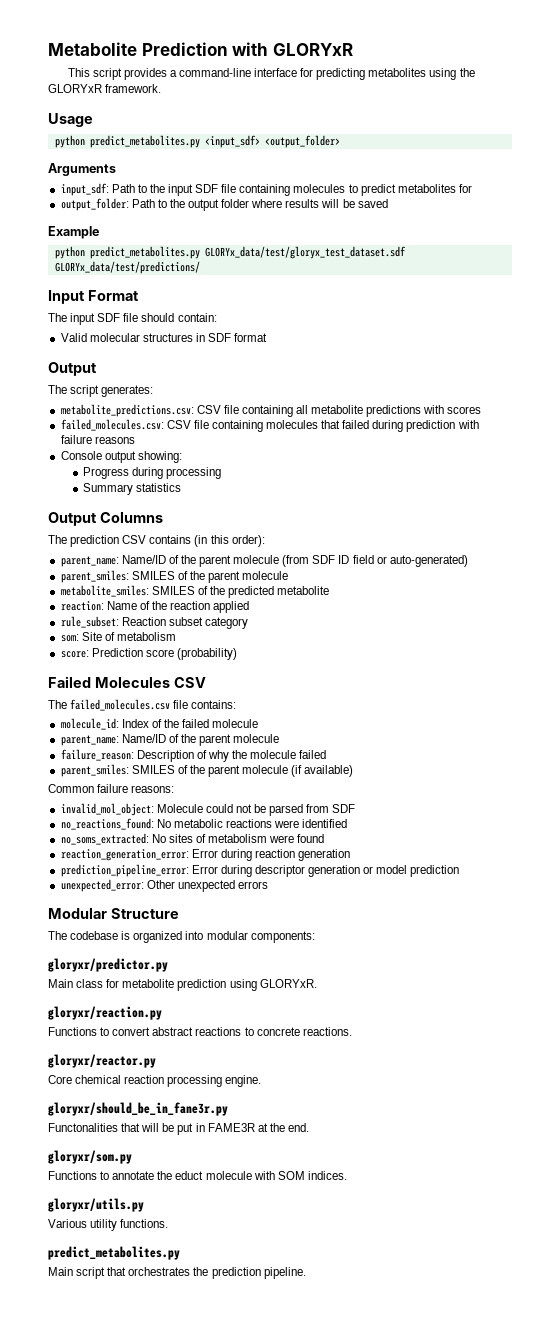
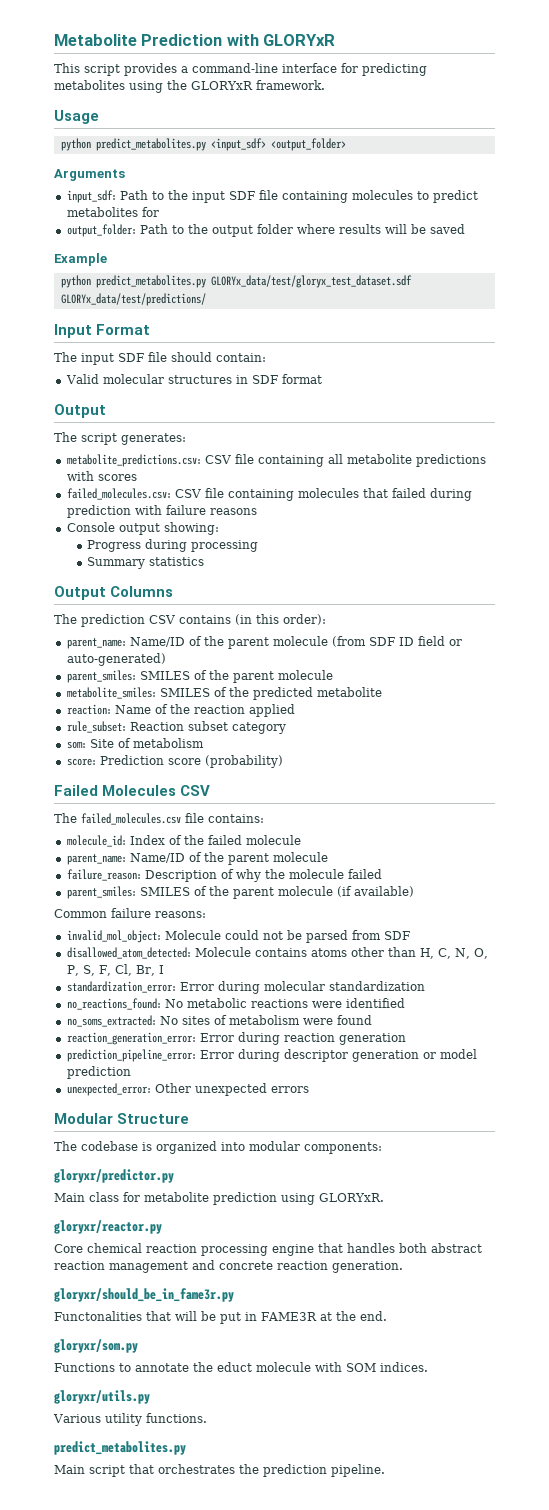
+ disallowed_atom_detected: Molecule contains atoms other than H, C, N, O, P, S, F, Cl, Br, I
+ standardization_error: Error during molecular standardization
- gloryxr/reaction.py
- Functions to convert abstract reactions to concrete reactions.
- Core chemical reaction processing engine.
- gloryxr/should_be_in_fane3r.py
+ Core chemical reaction processing engine that handles both abstract reaction management and concrete reaction generation.
+ gloryxr/should_be_in_fame3r.py

